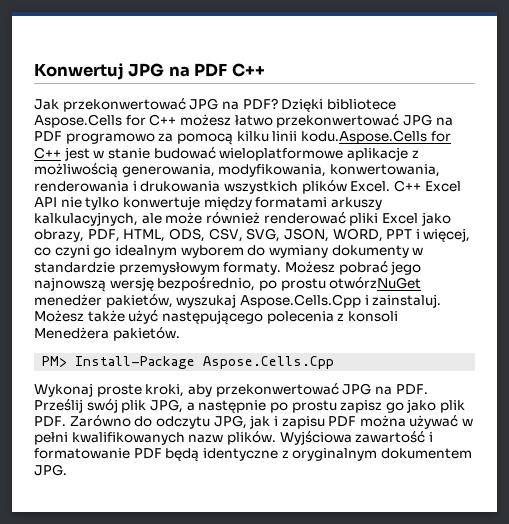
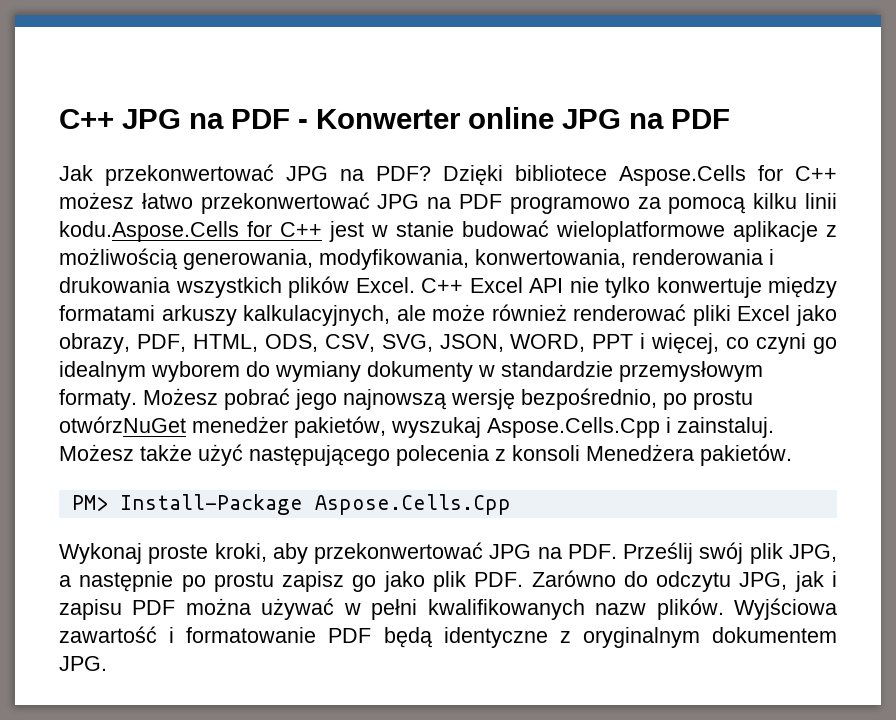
- Konwertuj JPG na PDF C++
+ C++ JPG na PDF - Konwerter online JPG na PDF

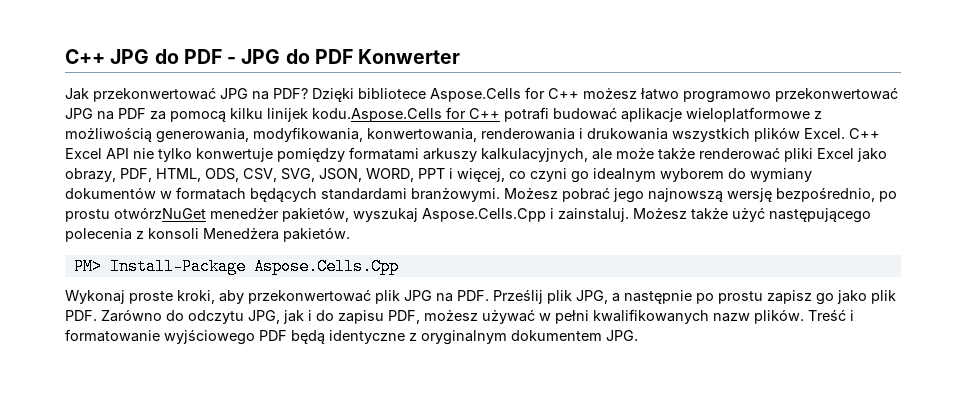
- C++ JPG na PDF - Konwerter online JPG na PDF
+ C++ JPG do PDF - JPG do PDF Konwerter
- Dzięki bibliotece Aspose.Cells for C++ możesz łatwo przekonwertować JPG na PDF programowo za pomocą kilku linii kodu.Aspose.Cells for C++ jest w stanie budować wieloplatformowe aplikacje z możliwością generowania, modyfikowania, konwertowania, renderowania i drukowania wszystkich plików Excel.
+ Dzięki bibliotece Aspose.Cells for C++ możesz łatwo programowo przekonwertować JPG na PDF za pomocą kilku linijek kodu.Aspose.Cells for C++ potrafi budować aplikacje wieloplatformowe z możliwością generowania, modyfikowania, konwertowania, renderowania i drukowania wszystkich plików Excel.
- C++ Excel API nie tylko konwertuje między formatami arkuszy kalkulacyjnych, ale może również renderować pliki Excel jako obrazy, PDF, HTML, ODS, CSV, SVG, JSON, WORD, PPT i więcej, co czyni go idealnym wyborem do wymiany dokumenty w standardzie przemysłowym formaty.
+ C++ Excel API nie tylko konwertuje pomiędzy formatami arkuszy kalkulacyjnych, ale może także renderować pliki Excel jako obrazy, PDF, HTML, ODS, CSV, SVG, JSON, WORD, PPT i więcej, co czyni go idealnym wyborem do wymiany dokumentów w formatach będących standardami branżowymi.
- Wykonaj proste kroki, aby przekonwertować JPG na PDF. Prześlij swój plik JPG, a następnie po prostu zapisz go jako plik PDF. Zarówno do odczytu JPG, jak i zapisu PDF można używać w pełni kwalifikowanych nazw plików.
+ Wykonaj proste kroki, aby przekonwertować plik JPG na PDF. Prześlij plik JPG, a następnie po prostu zapisz go jako plik PDF. Zarówno do odczytu JPG, jak i do zapisu PDF, możesz używać w pełni kwalifikowanych nazw plików.
- Wyjściowa zawartość i formatowanie PDF będą identyczne z oryginalnym dokumentem JPG.
+ Treść i formatowanie wyjściowego PDF będą identyczne z oryginalnym dokumentem JPG.

